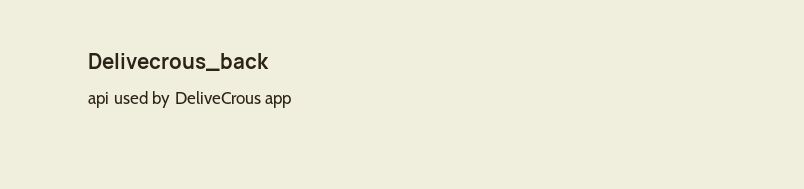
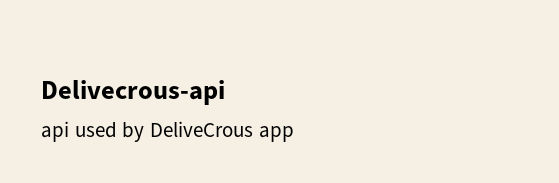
- Delivecrous_back
+ Delivecrous-api

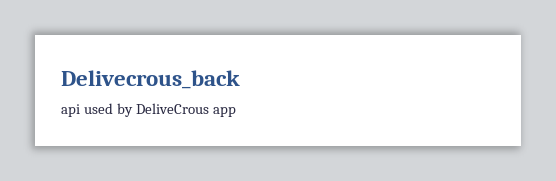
- Delivecrous-api
+ Delivecrous_back

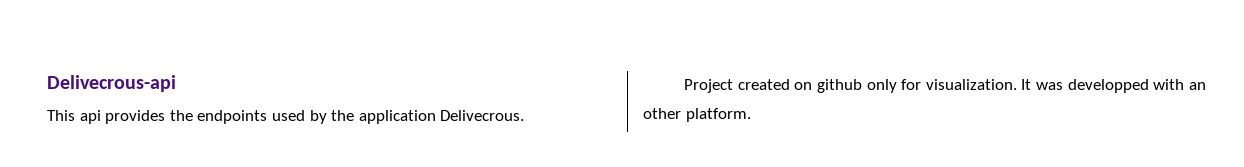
- Delivecrous_back
- api used by DeliveCrous app
+ Delivecrous-api
+ This api provides the endpoints used by the application Delivecrous.
+ Project created on github only for visualization. It was developped with an other platform.

